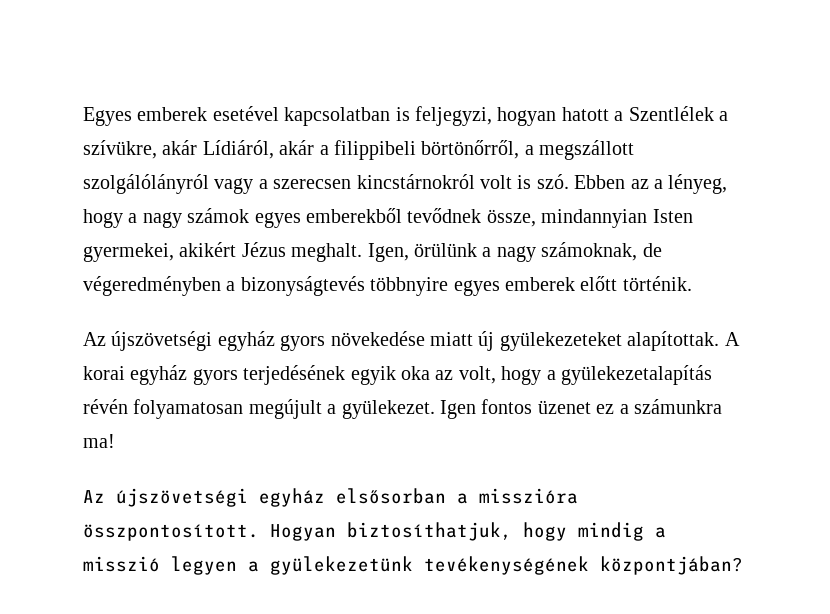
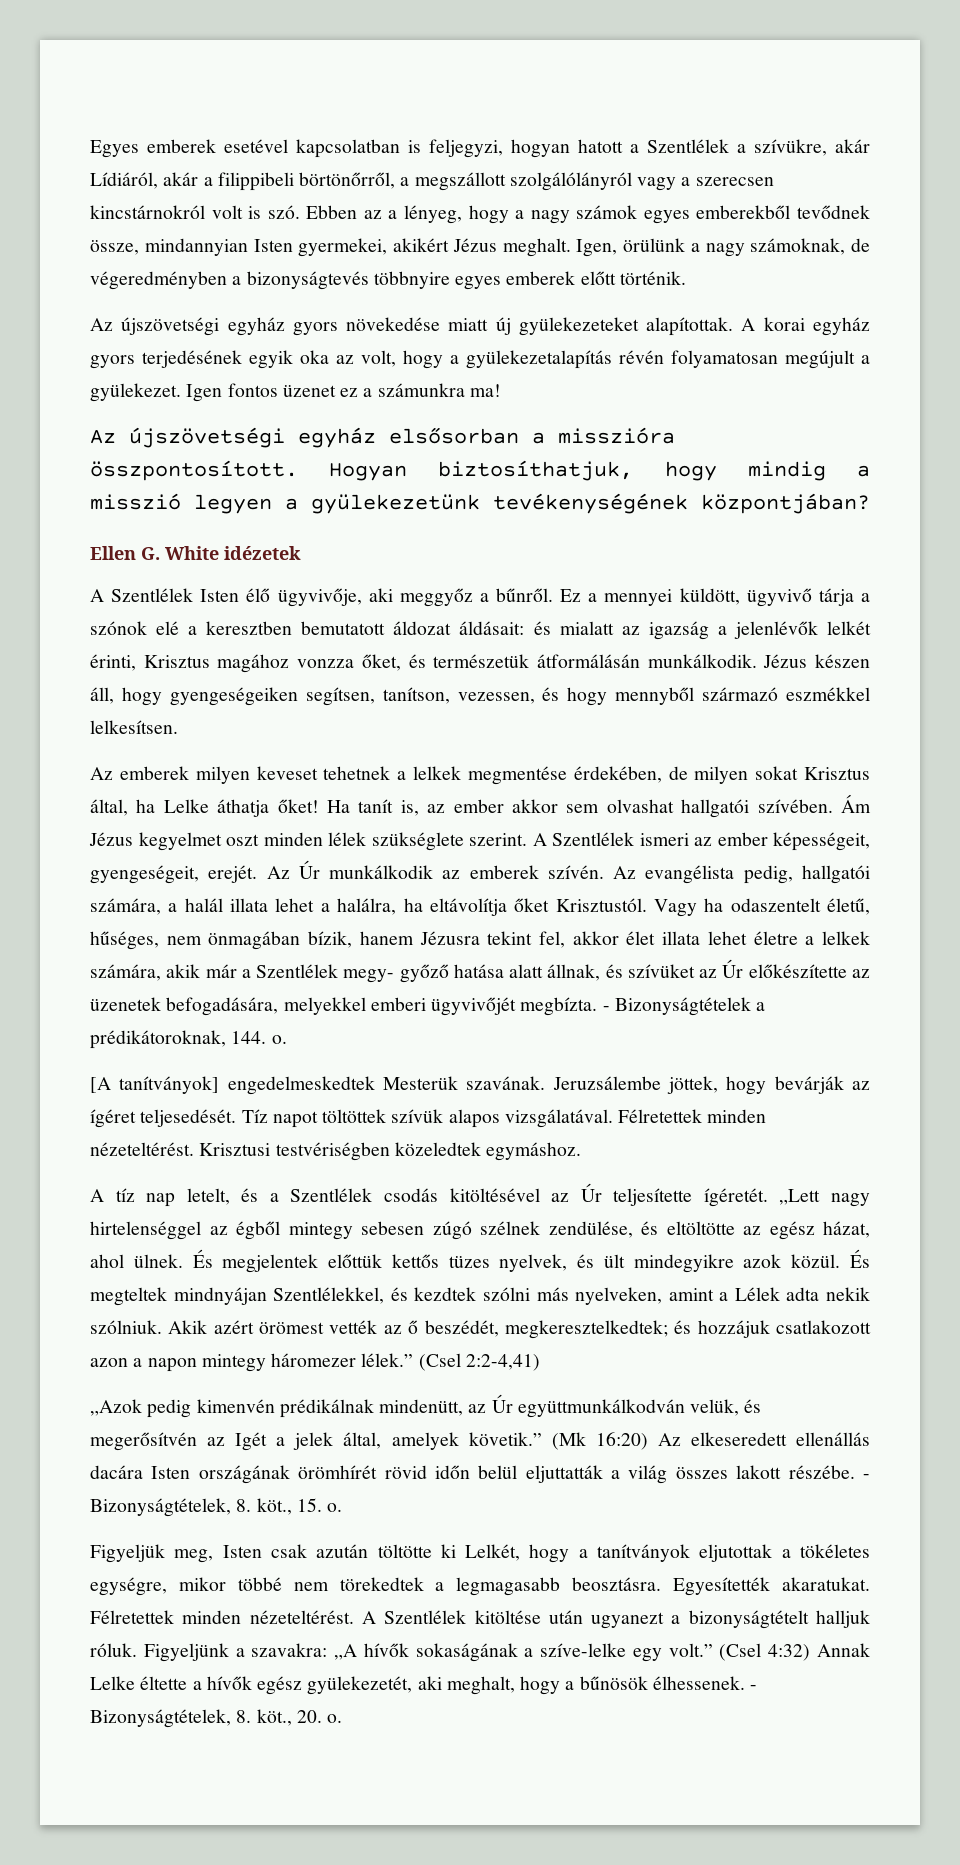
+ Ellen G. White idézetek
+ A Szentlélek Isten élő ügyvivője, aki meggyőz a bűnről. Ez a mennyei küldött, ügyvivő tárja a szónok elé a keresztben bemutatott áldozat áldásait: és mialatt az igazság a jelenlévők lelkét érinti, Krisztus magához vonzza őket, és természetük átformálásán munkálkodik. Jézus készen áll, hogy gyengeségeiken segítsen, tanítson, vezessen, és hogy mennyből származó eszmékkel lelkesítsen.
+ Az emberek milyen keveset tehetnek a lelkek megmentése érdekében, de milyen sokat Krisztus által, ha Lelke áthatja őket! Ha tanít is, az ember akkor sem olvashat hallgatói szívében. Ám Jézus kegyelmet oszt minden lélek szükséglete szerint. A Szentlélek ismeri az ember képességeit, gyengeségeit, erejét. Az Úr munkálkodik az emberek szívén. Az evangélista pedig, hallgatói számára, a halál illata lehet a halálra, ha eltávolítja őket Krisztustól. Vagy ha odaszentelt életű, hűséges, nem önmagában bízik, hanem Jézusra tekint fel, akkor élet illata lehet életre a lelkek számára, akik már a Szentlélek megy- győző hatása alatt állnak, és szívüket az Úr előkészítette az üzenetek befogadására, melyekkel emberi ügyvivőjét megbízta. - Bizonyságtételek a prédikátoroknak, 144. o.
+ [A tanítványok] engedelmeskedtek Mesterük szavának. Jeruzsálembe jöttek, hogy bevárják az ígéret teljesedését. Tíz napot töltöttek szívük alapos vizsgálatával. Félretettek minden nézeteltérést. Krisztusi testvériségben közeledtek egymáshoz.
+ A tíz nap letelt, és a Szentlélek csodás kitöltésével az Úr teljesítette ígéretét. „Lett nagy hirtelenséggel az égből mintegy sebesen zúgó szélnek zendülése, és eltöltötte az egész házat, ahol ülnek. És megjelentek előttük kettős tüzes nyelvek, és ült mindegyikre azok közül. És megteltek mindnyájan Szentlélekkel, és kezdtek szólni más nyelveken, amint a Lélek adta nekik szólniuk. Akik azért örömest vették az ő beszédét, megkeresztelkedtek; és hozzájuk csatlakozott azon a napon mintegy háromezer lélek.” (Csel 2:2-4,41)
+ „Azok pedig kimenvén prédikálnak mindenütt, az Úr együttmunkálkodván velük, és megerősítvén az Igét a jelek által, amelyek követik.” (Mk 16:20) Az elkeseredett ellenállás dacára Isten országának örömhírét rövid időn belül eljuttatták a világ összes lakott részébe. - Bizonyságtételek, 8. köt., 15. o.
+ Figyeljük meg, Isten csak azután töltötte ki Lelkét, hogy a tanítványok eljutottak a tökéletes egységre, mikor többé nem törekedtek a legmagasabb beosztásra. Egyesítették akaratukat. Félretettek minden nézeteltérést. A Szentlélek kitöltése után ugyanezt a bizonyságtételt halljuk róluk. Figyeljünk a szavakra: „A hívők sokaságának a szíve-lelke egy volt.” (Csel 4:32) Annak Lelke éltette a hívők egész gyülekezetét, aki meghalt, hogy a bűnösök élhessenek. - Bizonyságtételek, 8. köt., 20. o.

